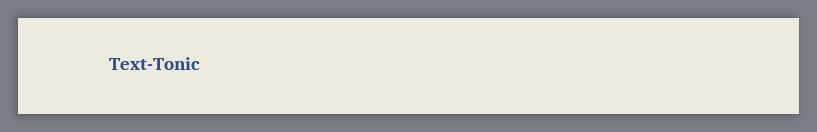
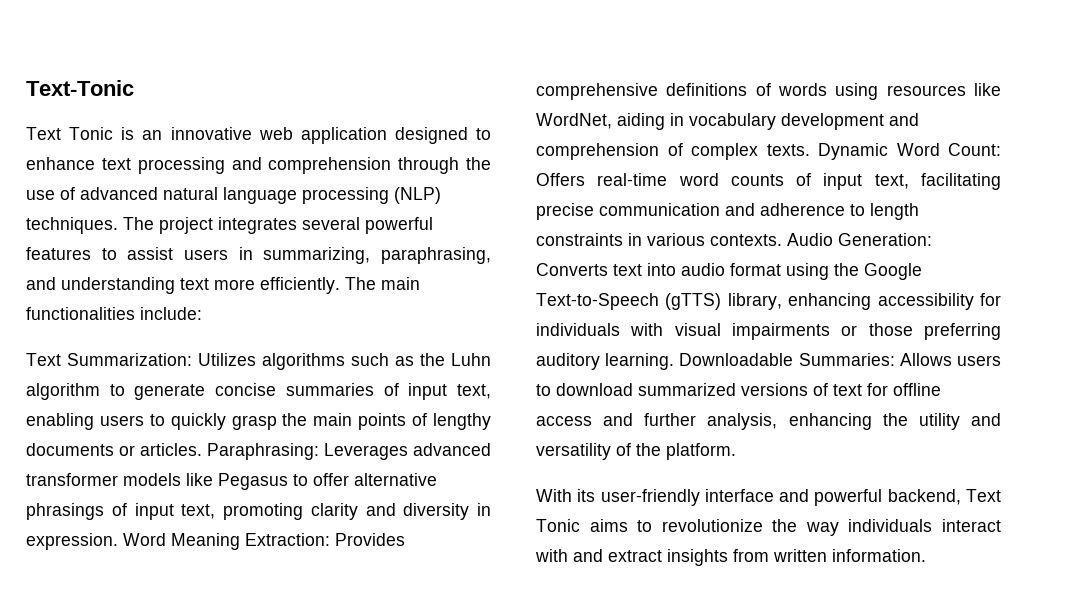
+ Text Tonic is an innovative web application designed to enhance text processing and comprehension through the use of advanced natural language processing (NLP) techniques. The project integrates several powerful features to assist users in summarizing, paraphrasing, and understanding text more efficiently. The main functionalities include:
+ Text Summarization: Utilizes algorithms such as the Luhn algorithm to generate concise summaries of input text, enabling users to quickly grasp the main points of lengthy documents or articles. Paraphrasing: Leverages advanced transformer models like Pegasus to offer alternative phrasings of input text, promoting clarity and diversity in expression. Word Meaning Extraction: Provides comprehensive definitions of words using resources like WordNet, aiding in vocabulary development and comprehension of complex texts. Dynamic Word Count: Offers real-time word counts of input text, facilitating precise communication and adherence to length constraints in various contexts. Audio Generation: Converts text into audio format using the Google Text-to-Speech (gTTS) library, enhancing accessibility for individuals with visual impairments or those preferring auditory learning. Downloadable Summaries: Allows users to download summarized versions of text for offline access and further analysis, enhancing the utility and versatility of the platform.
+ With its user-friendly interface and powerful backend, Text Tonic aims to revolutionize the way individuals interact with and extract insights from written information.

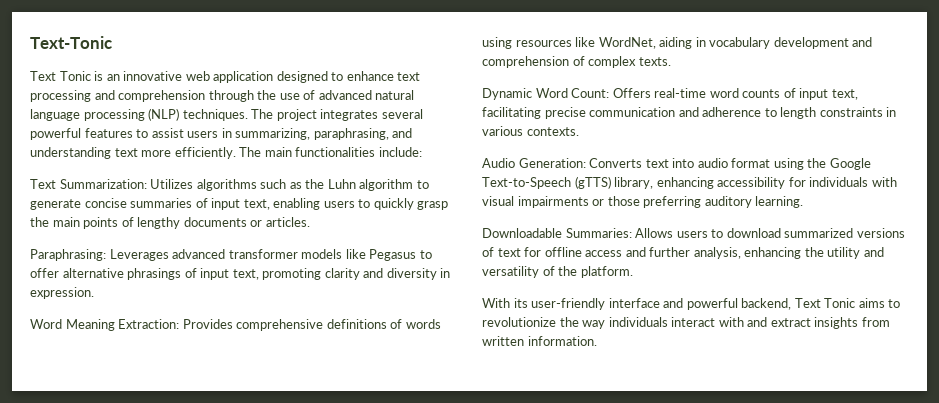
- Utilizes algorithms such as the Luhn algorithm to generate concise summaries of input text, enabling users to quickly grasp the main points of lengthy documents or articles. Paraphrasing:
+ Utilizes algorithms such as the Luhn algorithm to generate concise summaries of input text, enabling users to quickly grasp the main points of lengthy documents or articles.
+ Paraphrasing:
- Leverages advanced transformer models like Pegasus to offer alternative phrasings of input text, promoting clarity and diversity in expression. Word Meaning Extraction:
+ Leverages advanced transformer models like Pegasus to offer alternative phrasings of input text, promoting clarity and diversity in expression.
+ Word Meaning Extraction:
- Provides comprehensive definitions of words using resources like WordNet, aiding in vocabulary development and comprehension of complex texts. Dynamic Word Count:
+ Provides comprehensive definitions of words using resources like WordNet, aiding in vocabulary development and comprehension of complex texts.
+ Dynamic Word Count:
- Offers real-time word counts of input text, facilitating precise communication and adherence to length constraints in various contexts. Audio Generation:
+ Offers real-time word counts of input text, facilitating precise communication and adherence to length constraints in various contexts.
+ Audio Generation:
- Converts text into audio format using the Google Text-to-Speech (gTTS) library, enhancing accessibility for individuals with visual impairments or those preferring auditory learning. Downloadable Summaries:
+ Converts text into audio format using the Google Text-to-Speech (gTTS) library, enhancing accessibility for individuals with visual impairments or those preferring auditory learning.
+ Downloadable Summaries:

